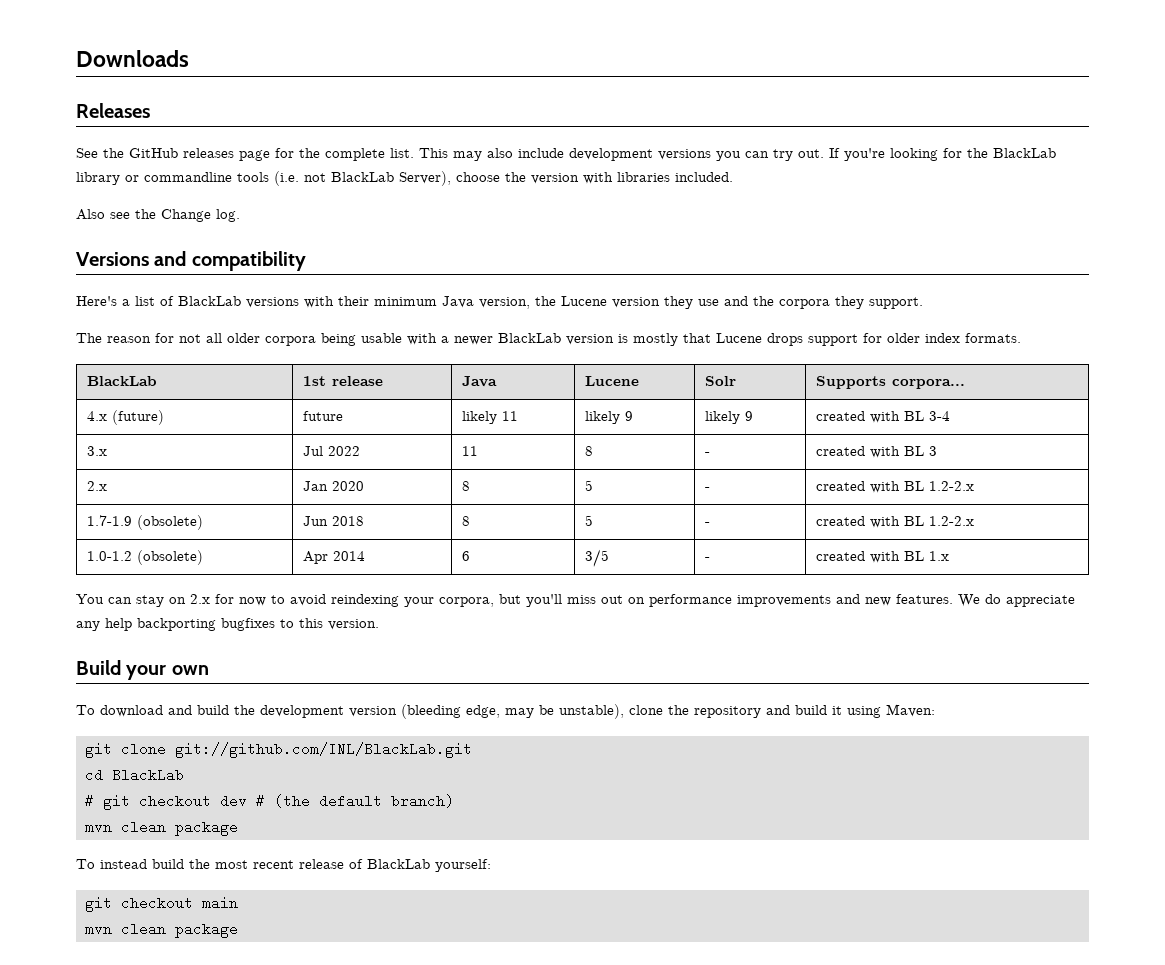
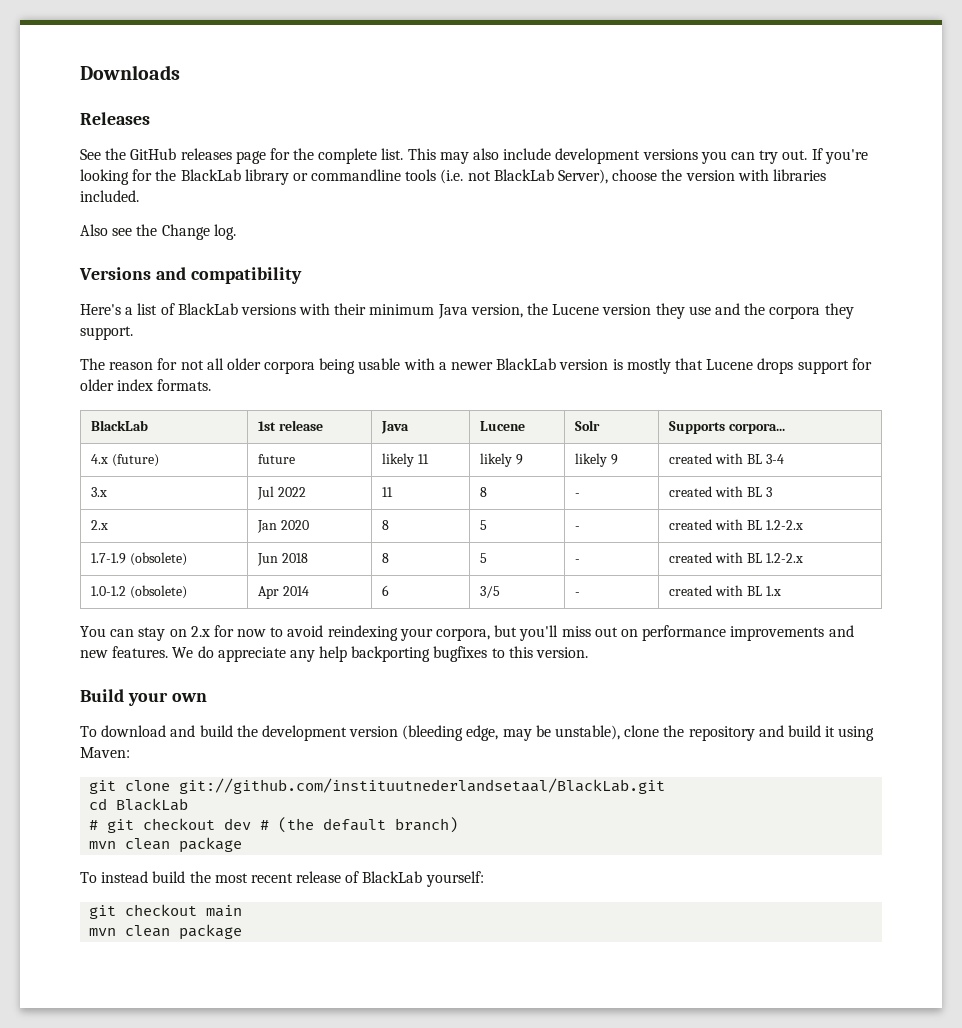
- git clone git://github.com/INL/BlackLab.git
+ git clone git://github.com/instituutnederlandsetaal/BlackLab.git

